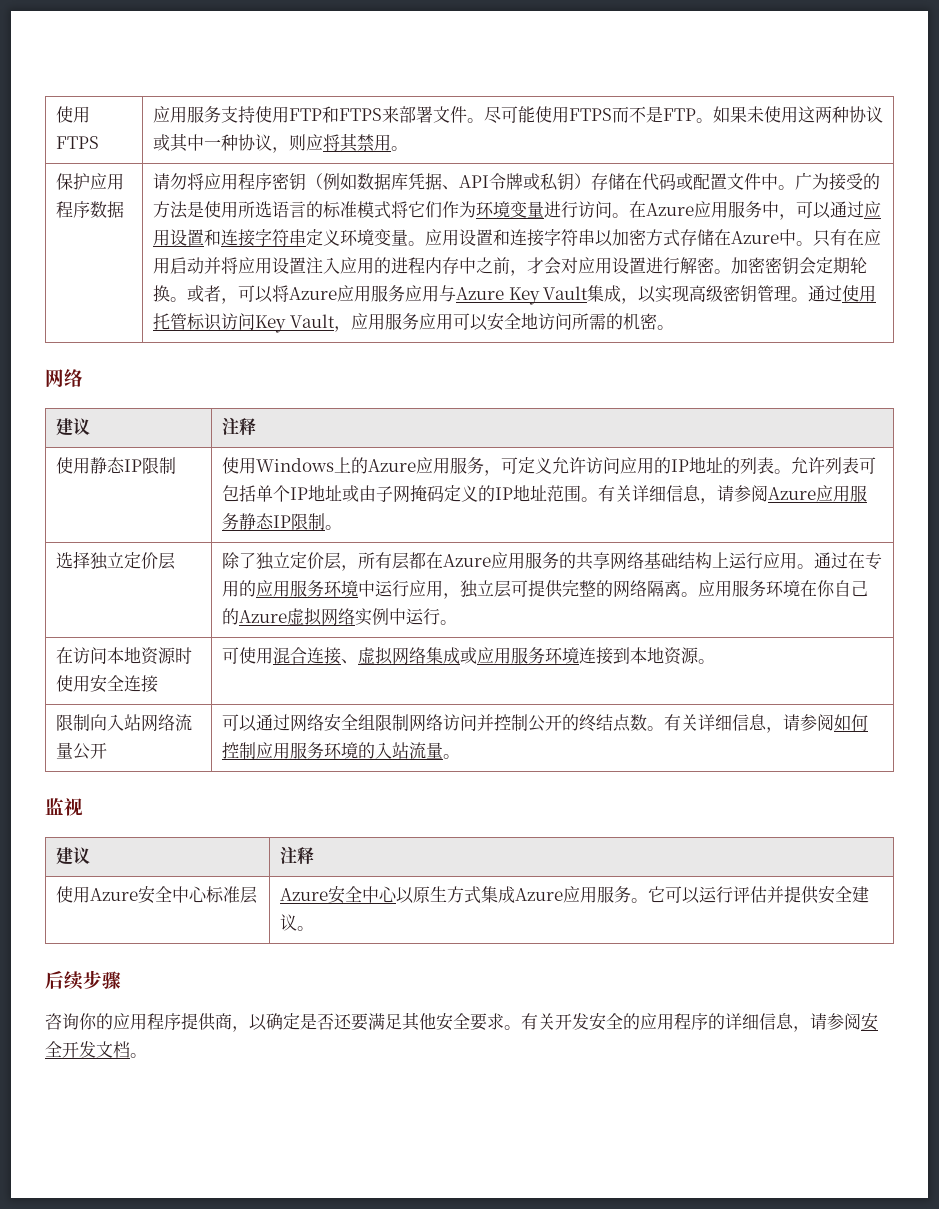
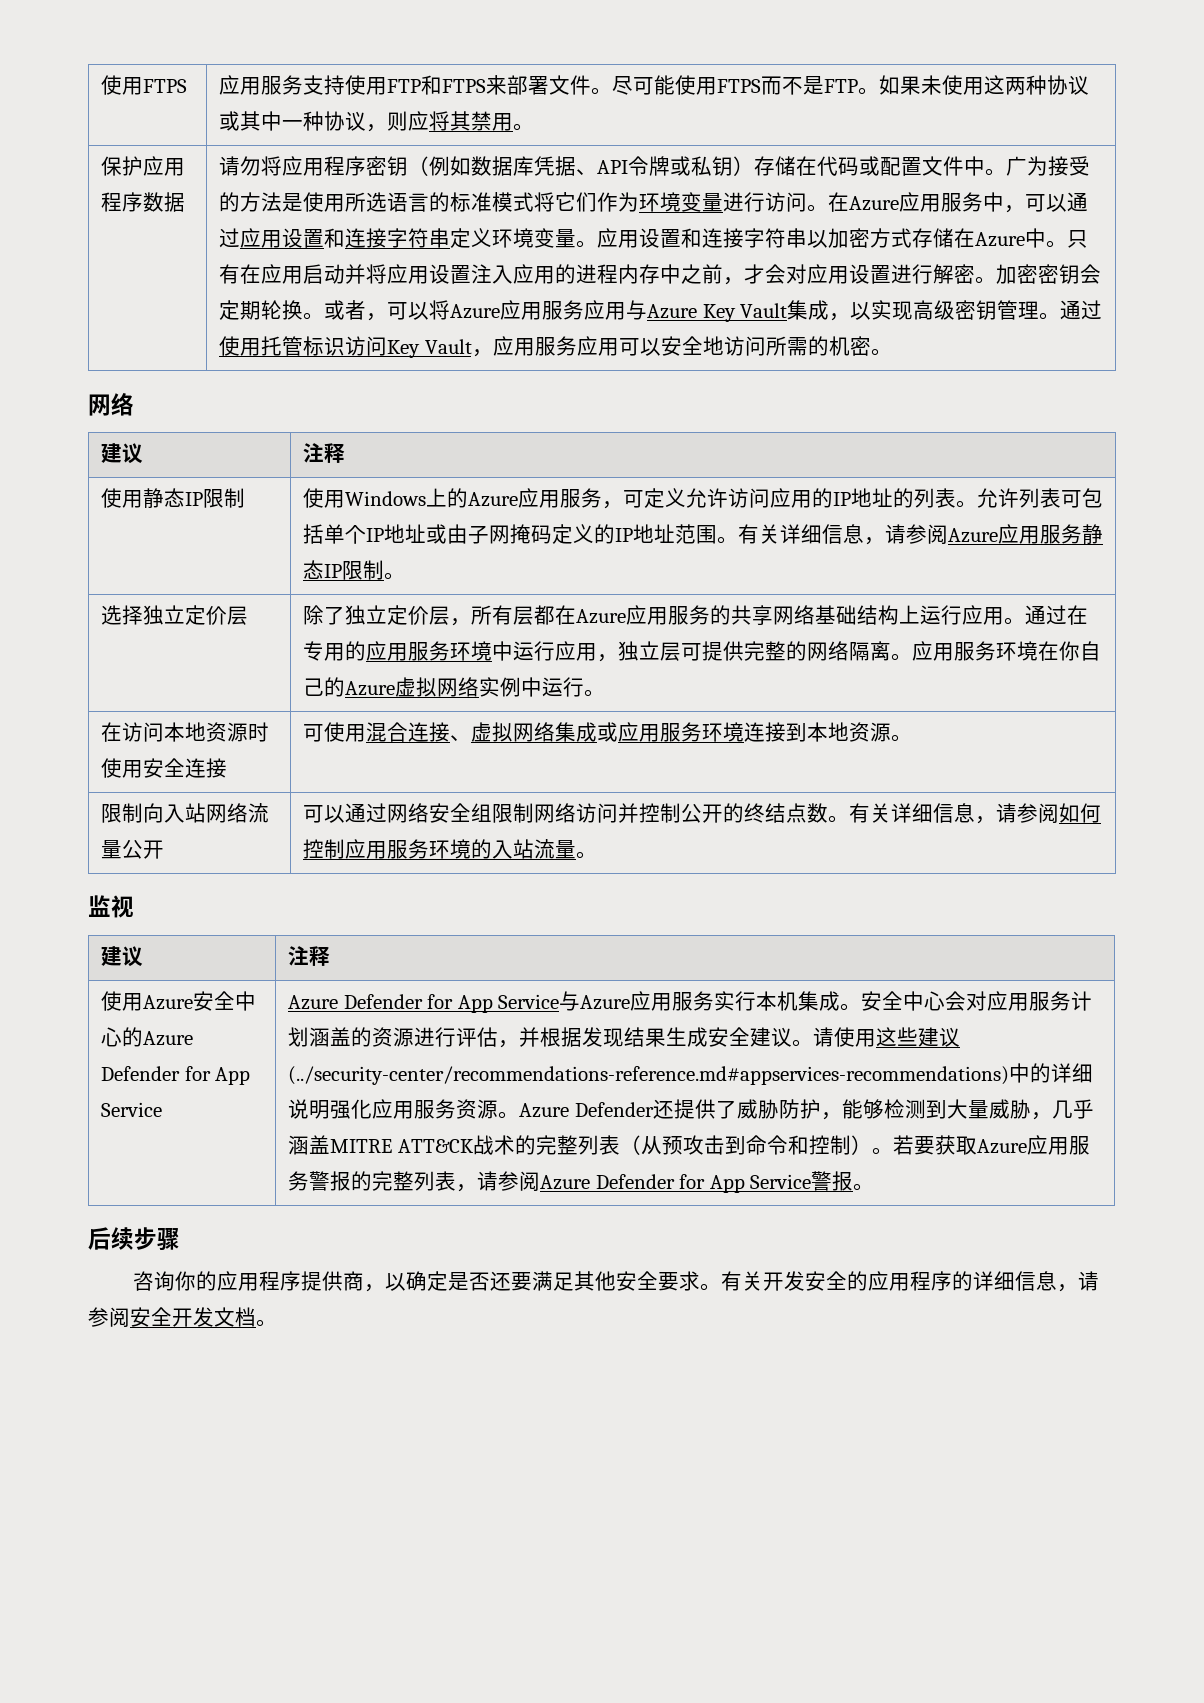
- 使用Azure安全中心标准层 | Azure安全中心以原生方式集成Azure应用服务。它可以运行评估并提供安全建议。
+ 使用Azure安全中心的Azure Defender for App Service | Azure Defender for App Service与Azure应用服务实行本机集成。安全中心会对应用服务计划涵盖的资源进行评估，并根据发现结果生成安全建议。请使用这些建议(../security-center/recommendations-reference.md#appservices-recommendations)中的详细说明强化应用服务资源。Azure Defender还提供了威胁防护，能够检测到大量威胁，几乎涵盖MITRE ATT&CK战术的完整列表（从预攻击到命令和控制）。若要获取Azure应用服务警报的完整列表，请参阅Azure Defender for App Service警报。

